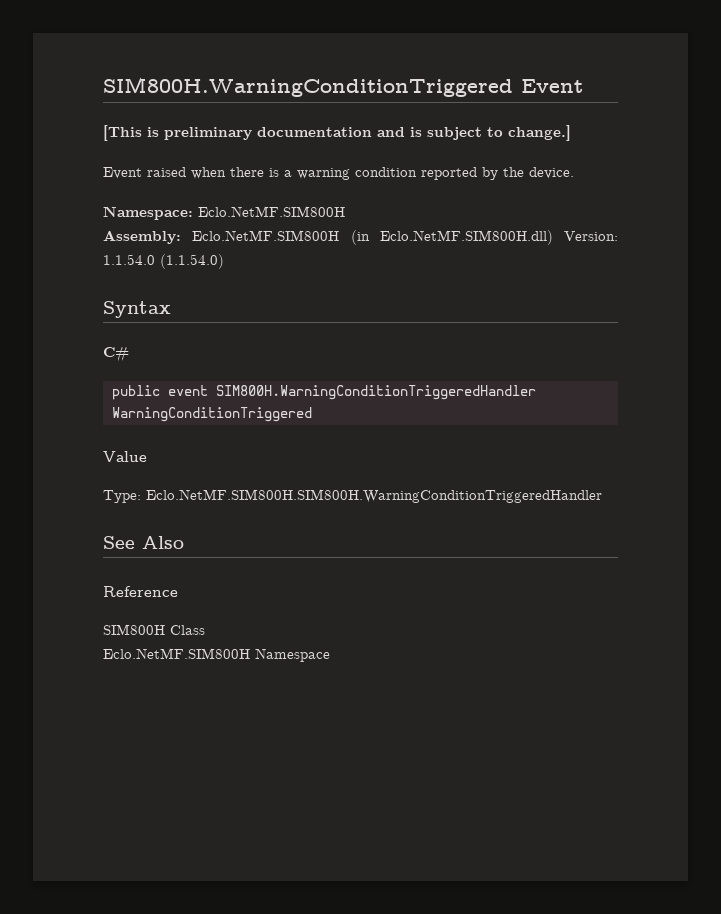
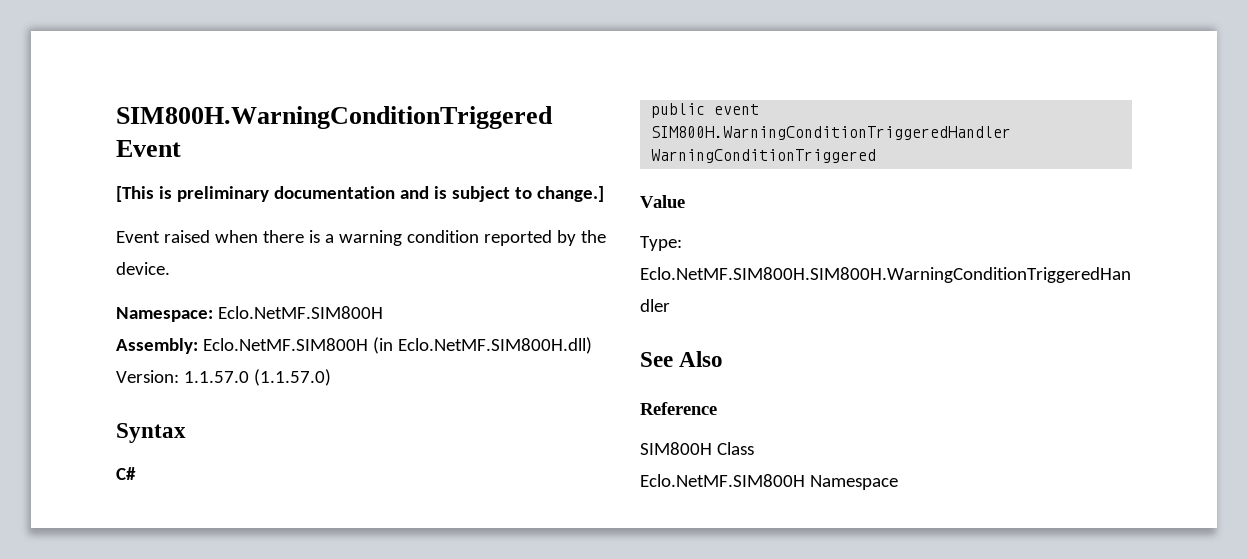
- Assembly: Eclo.NetMF.SIM800H (in Eclo.NetMF.SIM800H.dll) Version: 1.1.54.0 (1.1.54.0)
+ Assembly: Eclo.NetMF.SIM800H (in Eclo.NetMF.SIM800H.dll) Version: 1.1.57.0 (1.1.57.0)

